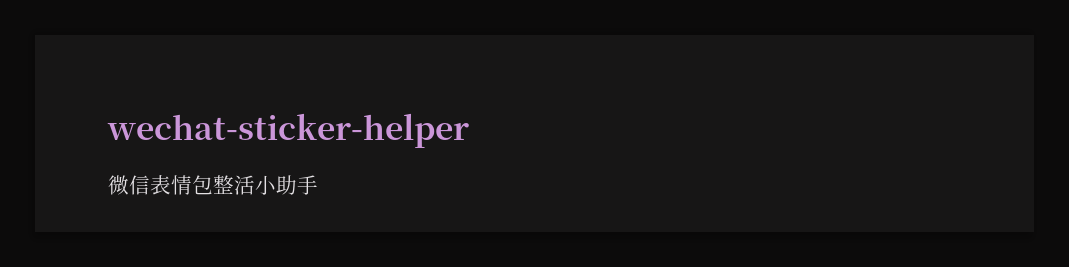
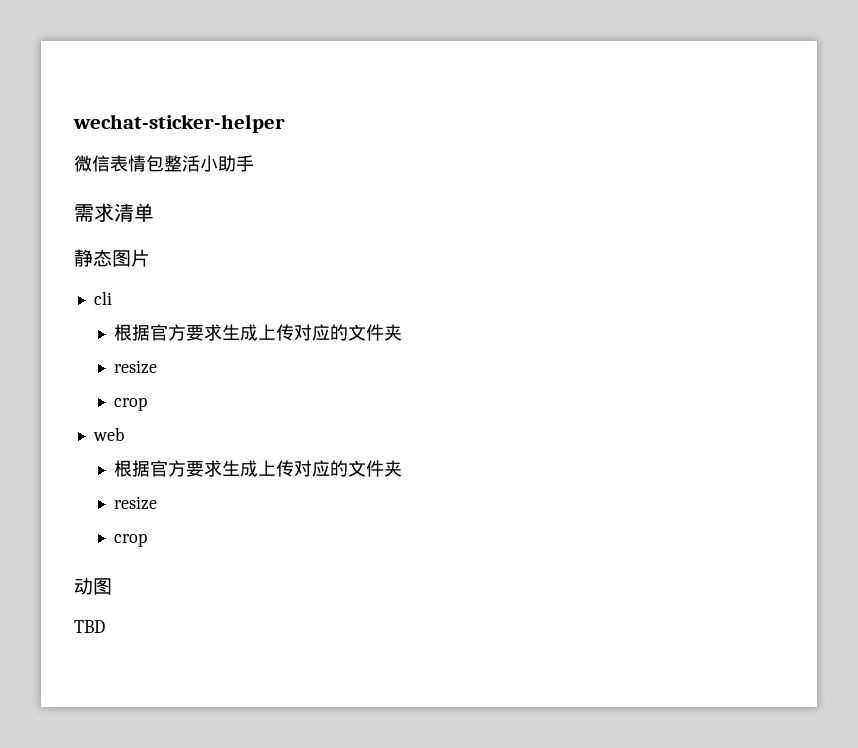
+ 需求清单
+ 静态图片
+ cli
+ 根据官方要求生成上传对应的文件夹
+ resize
+ crop
+ web
+ 根据官方要求生成上传对应的文件夹
+ resize
+ crop
+ 动图
+ TBD

